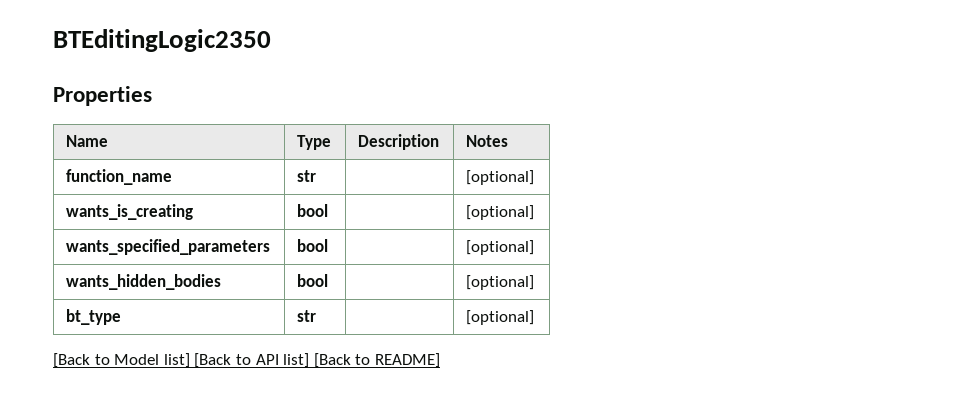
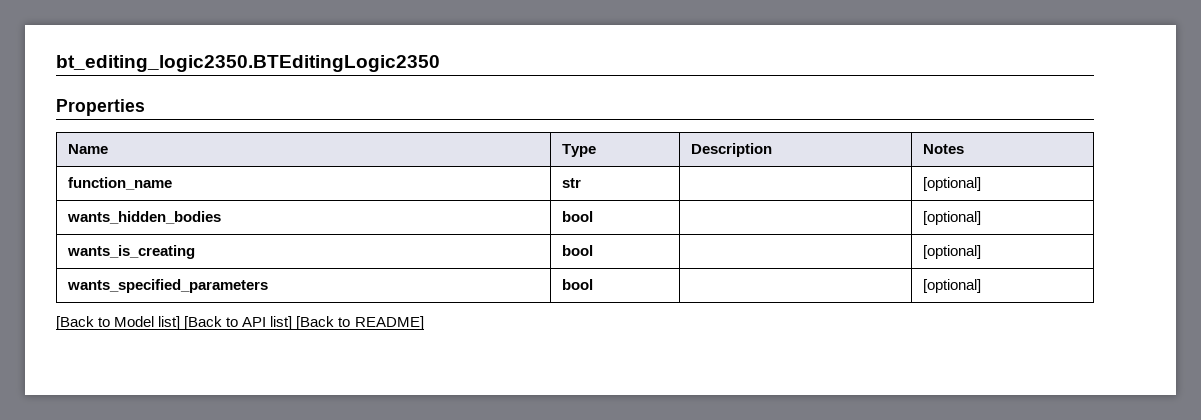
- BTEditingLogic2350
+ bt_editing_logic2350.BTEditingLogic2350
+ wants_hidden_bodies | bool | | [optional]
- wants_hidden_bodies | bool | | [optional]
- bt_type | str | | [optional]

